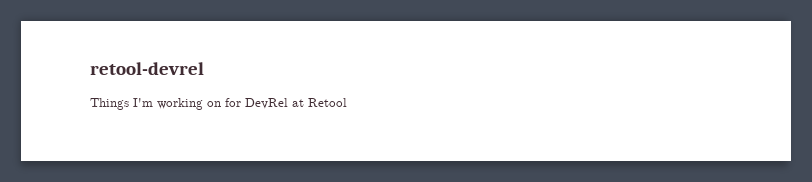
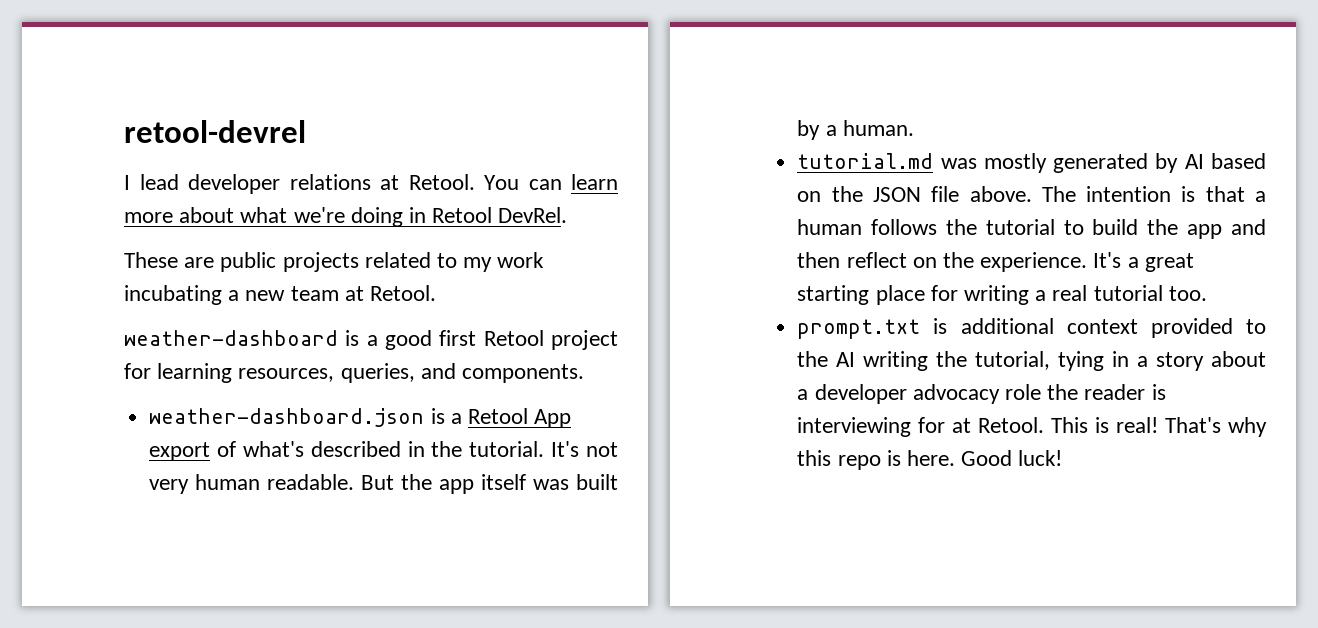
- Things I'm working on for DevRel at Retool
+ I lead developer relations at Retool. You can learn more about what we're doing in Retool DevRel.
+ These are public projects related to my work incubating a new team at Retool.
+ weather-dashboard is a good first Retool project for learning resources, queries, and components.
+ weather-dashboard.json is a Retool App export of what's described in the tutorial. It's not very human readable. But the app itself was built by a human.
+ tutorial.md was mostly generated by AI based on the JSON file above. The intention is that a human follows the tutorial to build the app and then reflect on the experience. It's a great starting place for writing a real tutorial too.
+ prompt.txt is additional context provided to the AI writing the tutorial, tying in a story about a developer advocacy role the reader is interviewing for at Retool. This is real! That's why this repo is here. Good luck!

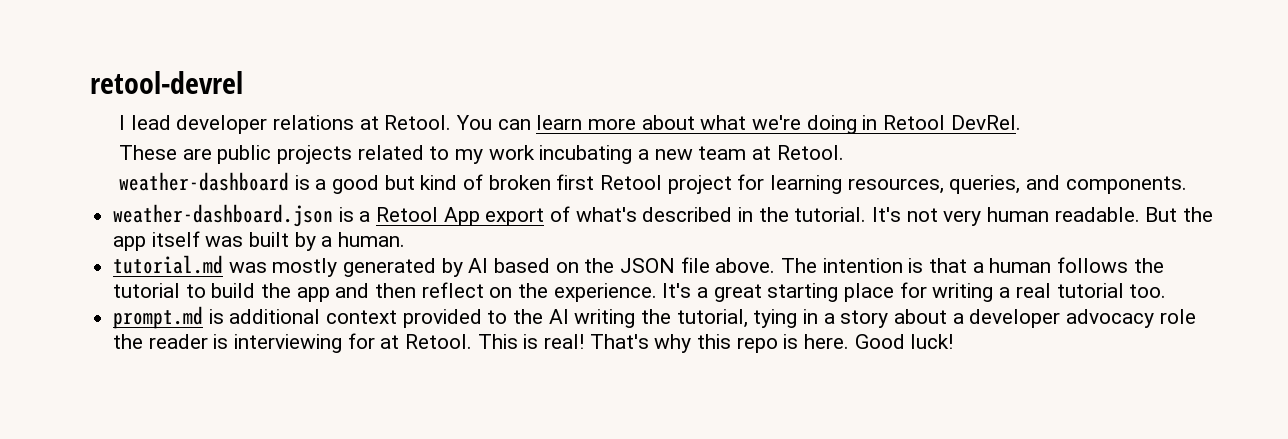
- weather-dashboard is a good first Retool project for learning resources, queries, and components.
+ weather-dashboard is a good but kind of broken first Retool project for learning resources, queries, and components.
- prompt.txt is additional context provided to the AI writing the tutorial, tying in a story about a developer advocacy role the reader is interviewing for at Retool.
+ prompt.md is additional context provided to the AI writing the tutorial, tying in a story about a developer advocacy role the reader is interviewing for at Retool.

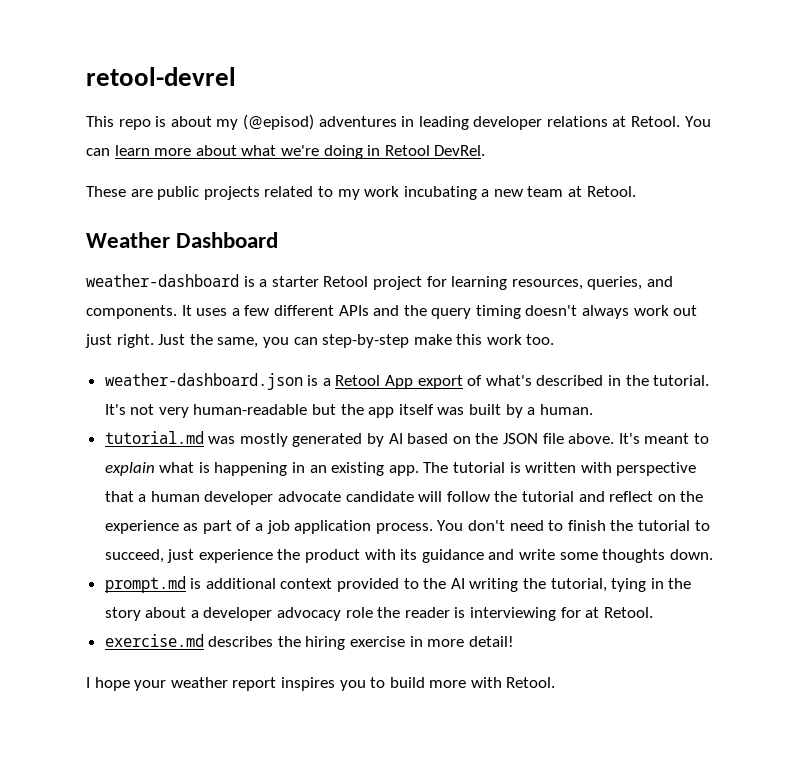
- I lead developer relations at Retool.
+ This repo is about my (@episod) adventures in leading developer relations at Retool.
+ Weather Dashboard
- weather-dashboard is a good but kind of broken first Retool project for learning resources, queries, and components.
+ weather-dashboard is a starter Retool project for learning resources, queries, and components. It uses a few different APIs and the query timing doesn't always work out just right. Just the same, you can step-by-step make this work too.
- It's not very human readable. But the app itself was built by a human.
+ It's not very human-readable but the app itself was built by a human.
- The intention is that a human follows the tutorial to build the app and then reflect on the experience. It's a great starting place for writing a real tutorial too.
+ It's meant to explain what is happening in an existing app. The tutorial is written with perspective that a human developer advocate candidate will follow the tutorial and reflect on the experience as part of a job application process. You don't need to finish the tutorial to succeed, just experience the product with its guidance and write some thoughts down.
- prompt.md is additional context provided to the AI writing the tutorial, tying in a story about a developer advocacy role the reader is interviewing for at Retool. This is real! That's why this repo is here. Good luck!
+ prompt.md is additional context provided to the AI writing the tutorial, tying in the story about a developer advocacy role the reader is interviewing for at Retool.
+ exercise.md describes the hiring exercise in more detail!
+ I hope your weather report inspires you to build more with Retool.

